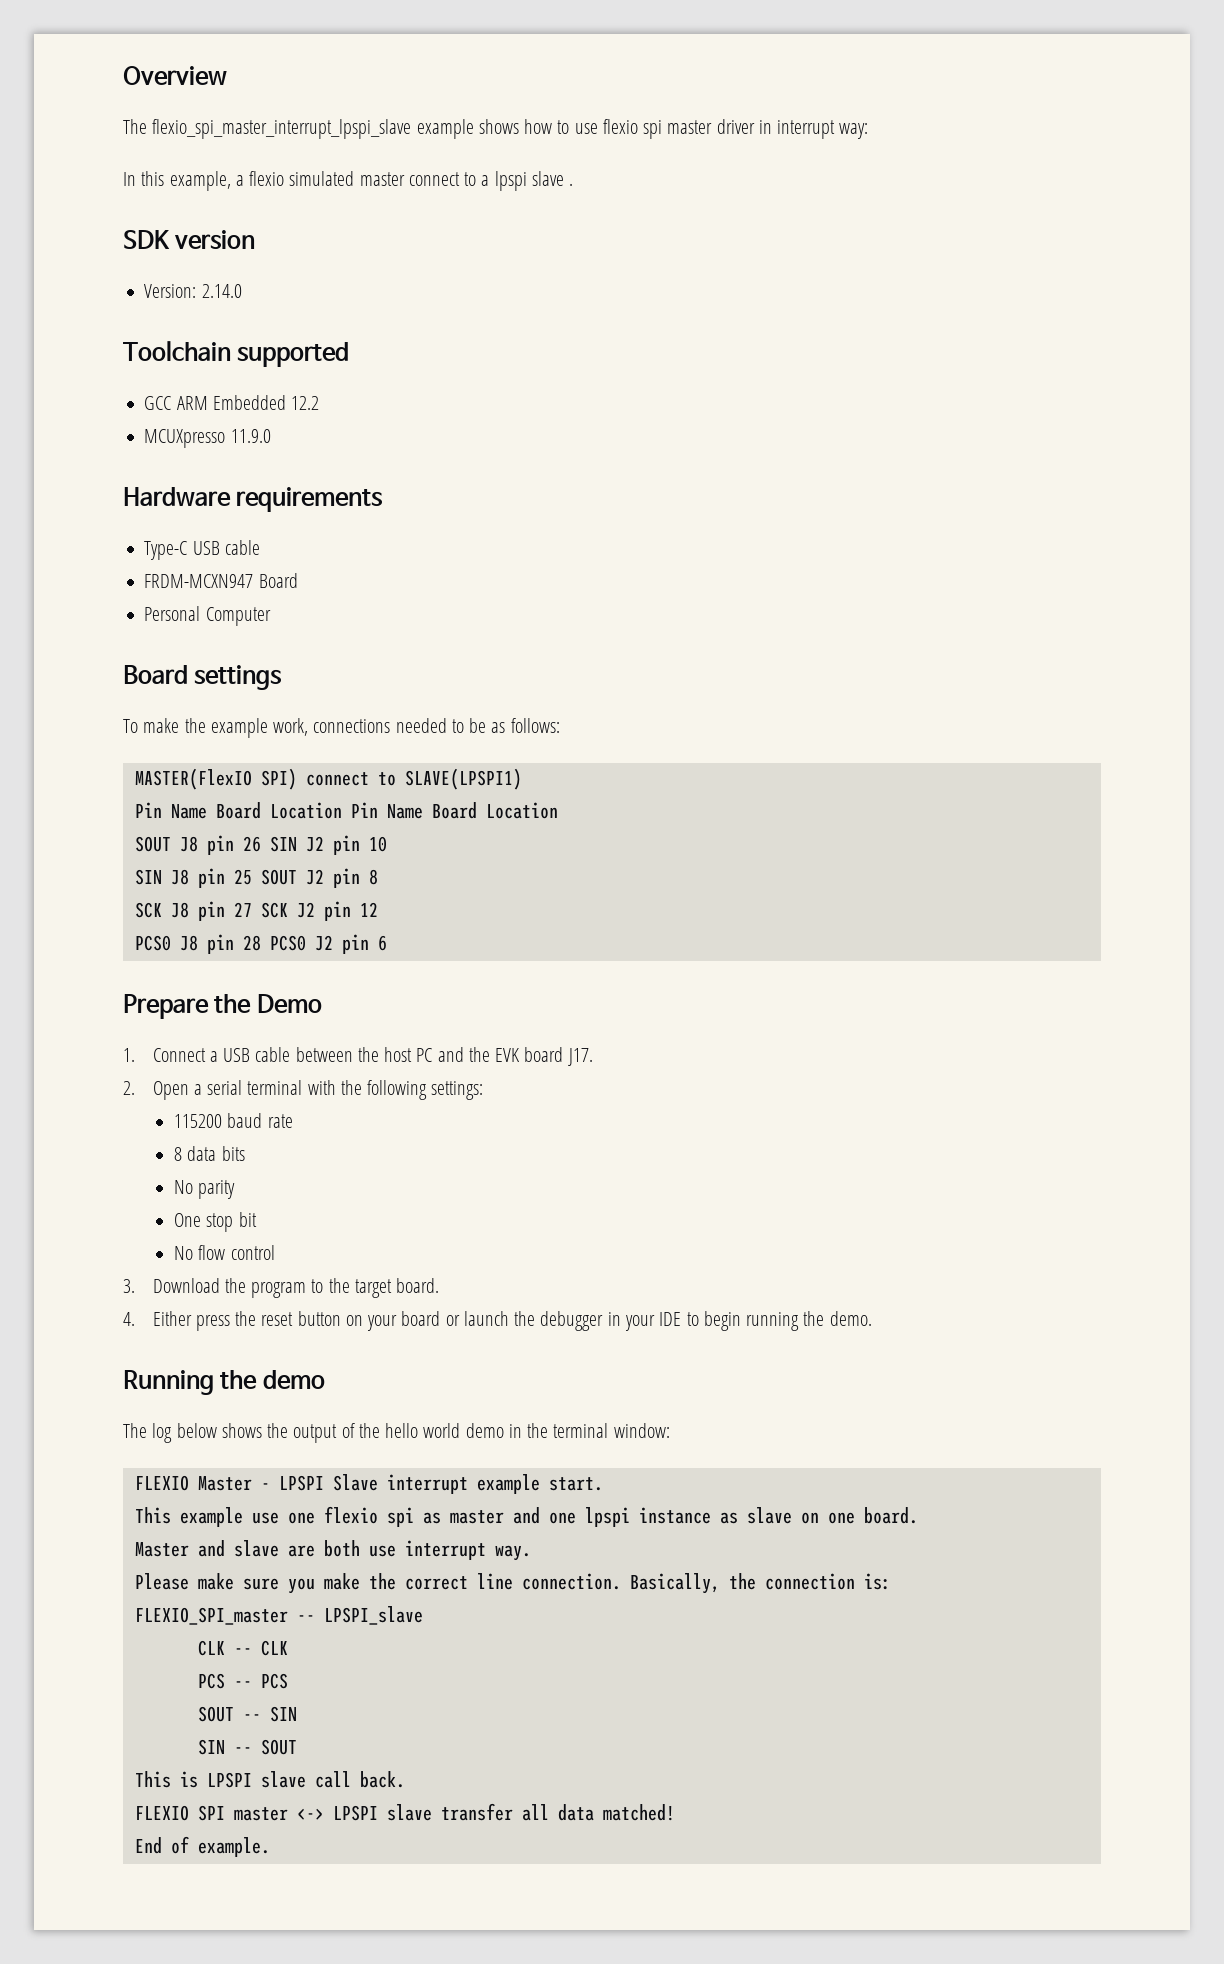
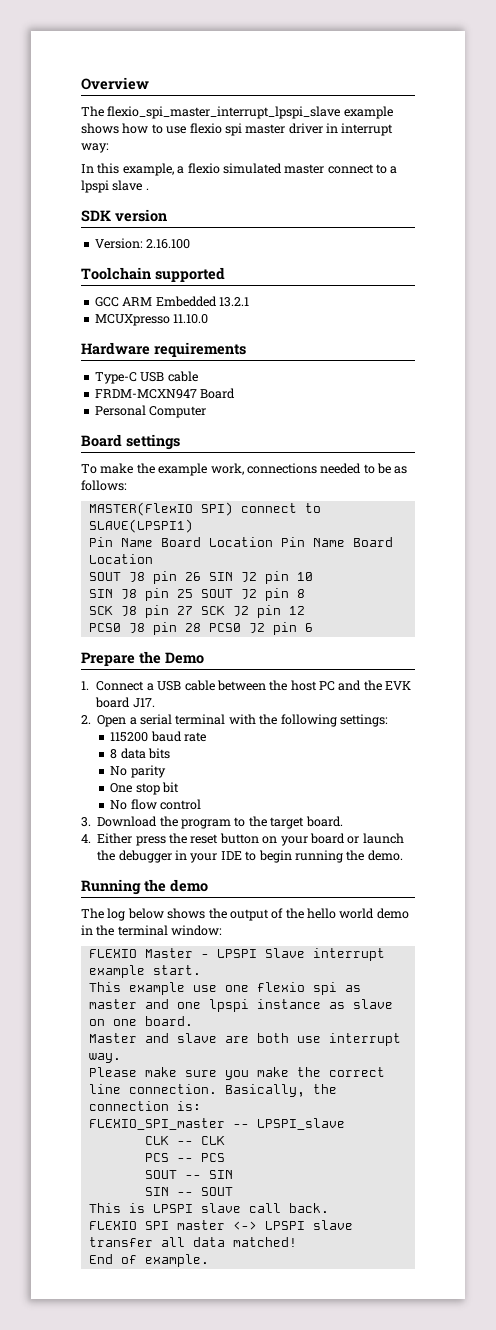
- Version: 2.14.0
+ Version: 2.16.100
- GCC ARM Embedded 12.2
+ GCC ARM Embedded 13.2.1
- MCUXpresso 11.9.0
+ MCUXpresso 11.10.0

